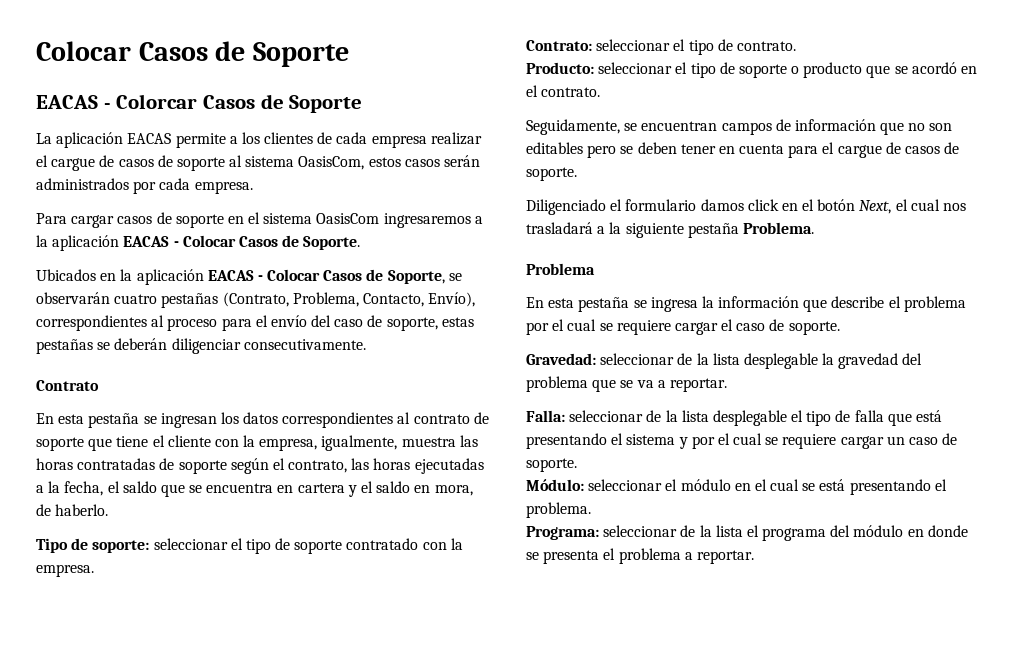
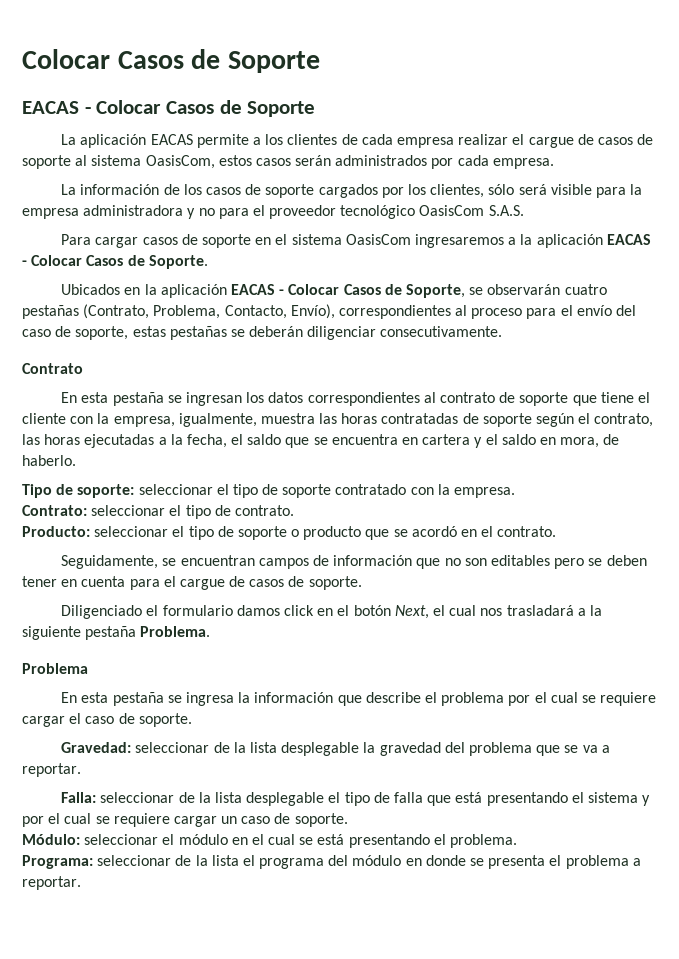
- EACAS - Colorcar Casos de Soporte
+ EACAS - Colocar Casos de Soporte
+ La información de los casos de soporte cargados por los clientes, sólo será visible para la empresa administradora y no para el proveedor tecnológico OasisCom S.A.S.

